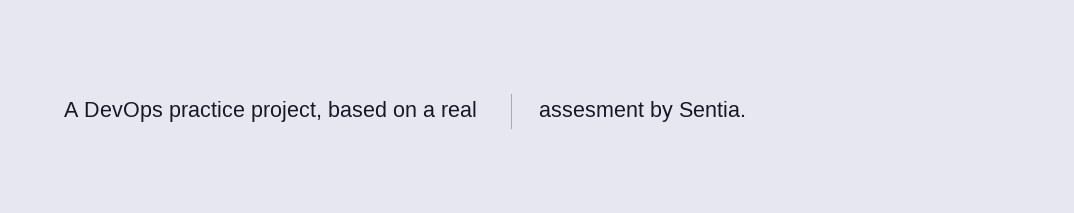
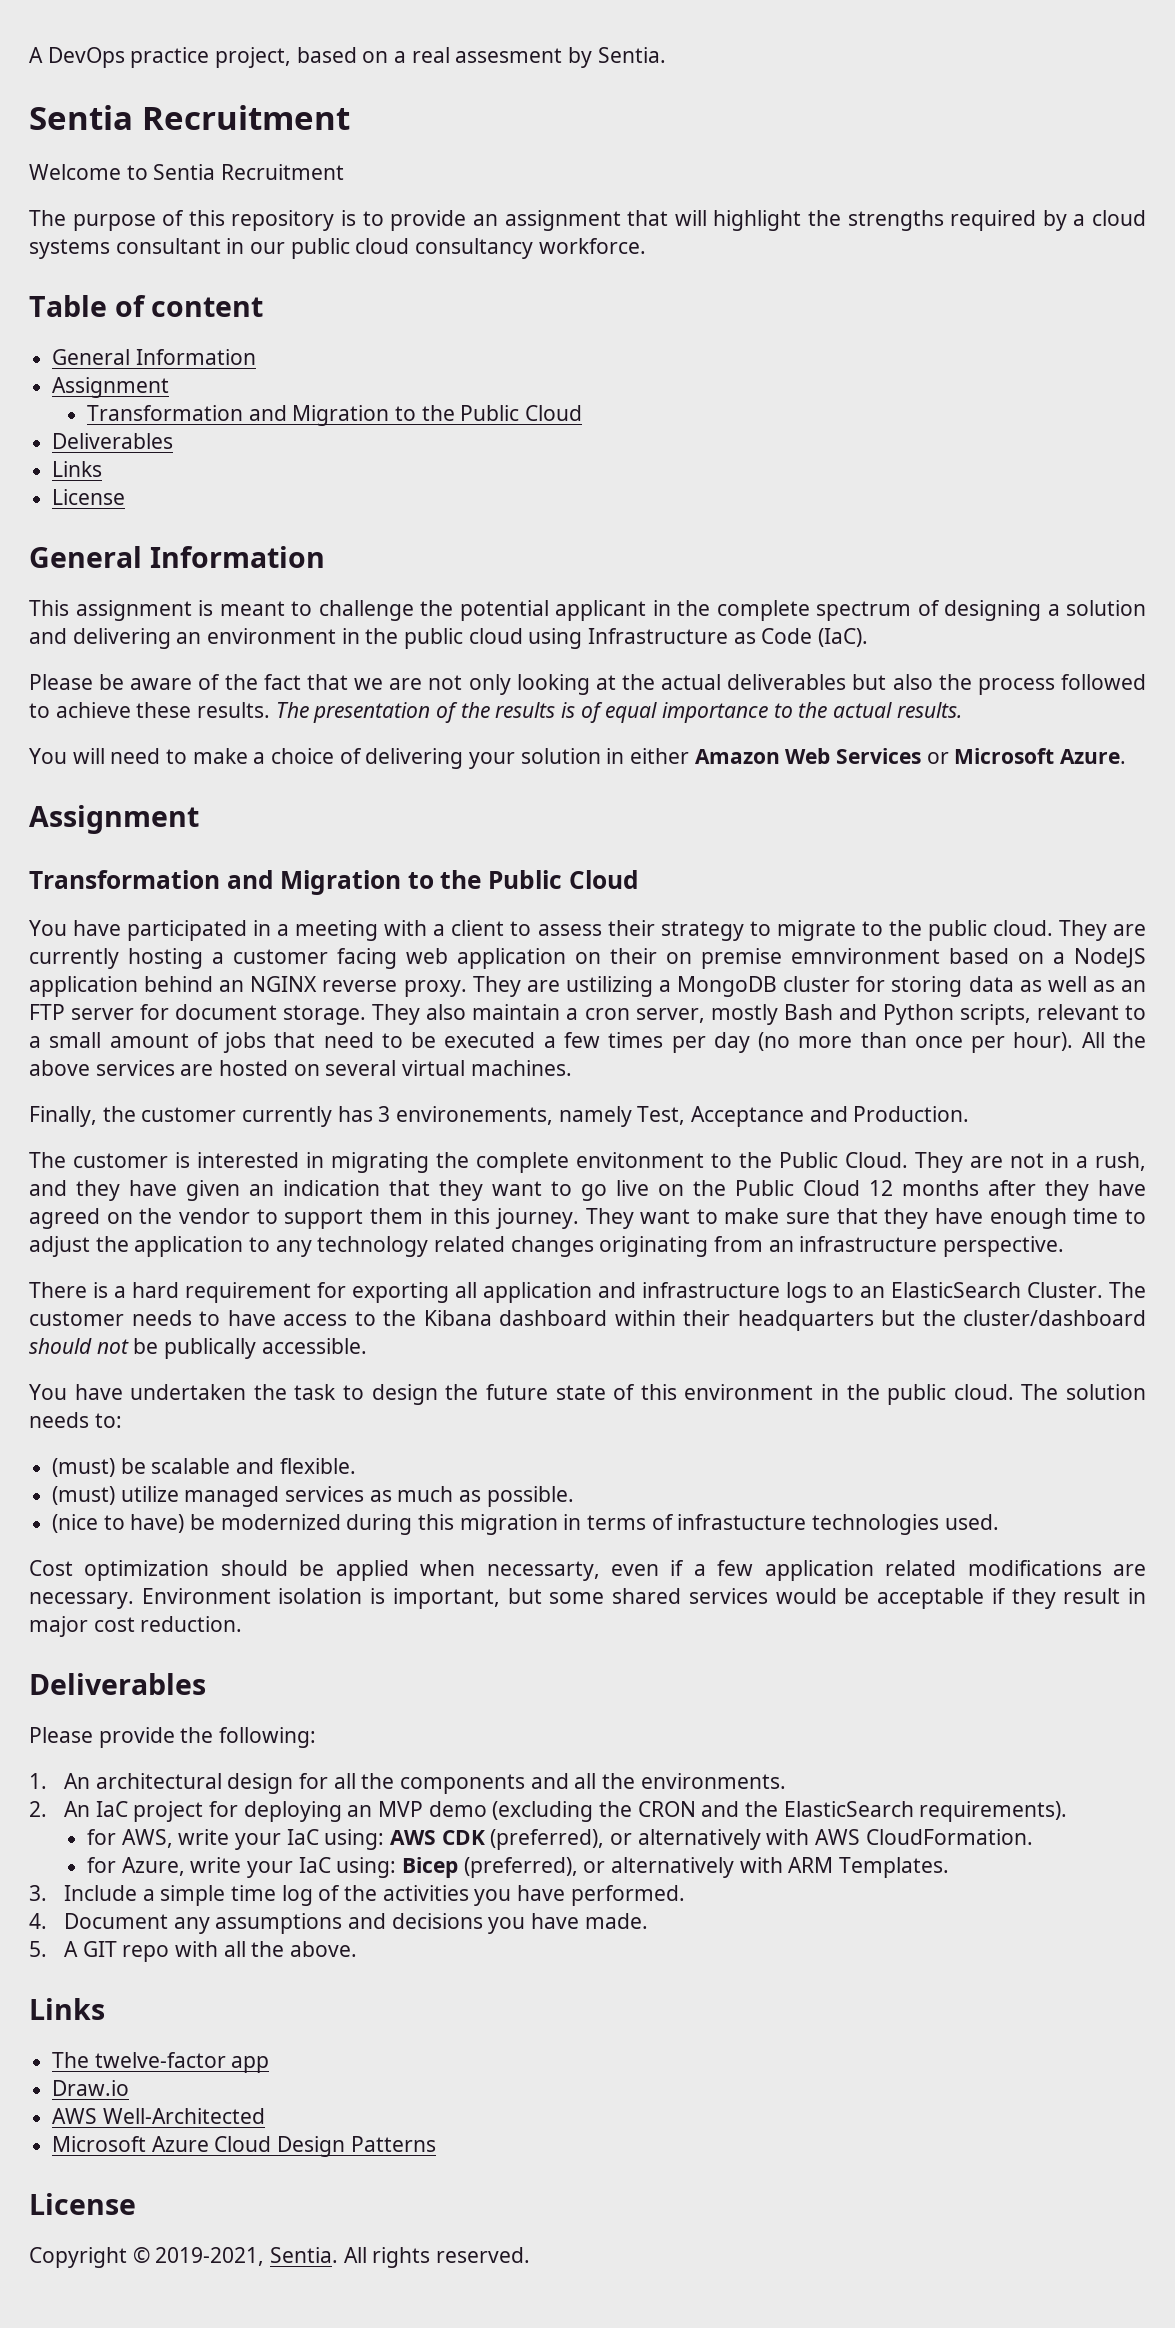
  A DevOps practice project, based on a real assesment by Sentia.
+ Sentia Recruitment
+ Welcome to Sentia Recruitment
+ The purpose of this repository is to provide an assignment that will highlight the strengths required by a cloud systems consultant in our public cloud consultancy workforce.
+ Table of content
+ General Information
+ Assignment
+ Transformation and Migration to the Public Cloud
+ Deliverables
+ Links
+ License
+ General Information
+ This assignment is meant to challenge the potential applicant in the complete spectrum of designing a solution and delivering an environment in the public cloud using Infrastructure as Code (IaC).
+ Please be aware of the fact that we are not only looking at the actual deliverables but also the process followed to achieve these results. The presentation of the results is of equal importance to the actual results.
+ You will need to make a choice of delivering your solution in either Amazon Web Services or Microsoft Azure.
+ Assignment
+ Transformation and Migration to the Public Cloud
+ You have participated in a meeting with a client to assess their strategy to migrate to the public cloud. They are currently hosting a customer facing web application on their on premise emnvironment based on a NodeJS application behind an NGINX reverse proxy. They are ustilizing a MongoDB cluster for storing data as well as an FTP server for document storage. They also maintain a cron server, mostly Bash and Python scripts, relevant to a small amount of jobs that need to be executed a few times per day (no more than once per hour). All the above services are hosted on several virtual machines.
+ Finally, the customer currently has 3 environements, namely Test, Acceptance and Production.
+ The customer is interested in migrating the complete envitonment to the Public Cloud. They are not in a rush, and they have given an indication that they want to go live on the Public Cloud 12 months after they have agreed on the vendor to support them in this journey. They want to make sure that they have enough time to adjust the application to any technology related changes originating from an infrastructure perspective.
+ There is a hard requirement for exporting all application and infrastructure logs to an ElasticSearch Cluster. The customer needs to have access to the Kibana dashboard within their headquarters but the cluster/dashboard should not be publically accessible.
+ You have undertaken the task to design the future state of this environment in the public cloud. The solution needs to:
+ (must) be scalable and flexible.
+ (must) utilize managed services as much as possible.
+ (nice to have) be modernized during this migration in terms of infrastucture technologies used.
+ Cost optimization should be applied when necessarty, even if a few application related modifications are necessary. Environment isolation is important, but some shared services would be acceptable if they result in major cost reduction.
+ Deliverables
+ Please provide the following:
+ 1. An architectural design for all the components and all the environments.
+ 2. An IaC project for deploying an MVP demo (excluding the CRON and the ElasticSearch requirements).
+ for AWS, write your IaC using: AWS CDK (preferred), or alternatively with AWS CloudFormation.
+ for Azure, write your IaC using: Bicep (preferred), or alternatively with ARM Templates.
+ 3. Include a simple time log of the activities you have performed.
+ 4. Document any assumptions and decisions you have made.
+ 5. A GIT repo with all the above.
+ Links
+ The twelve-factor app
+ Draw.io
+ AWS Well-Architected
+ Microsoft Azure Cloud Design Patterns
+ License
+ Copyright © 2019-2021, Sentia. All rights reserved.

